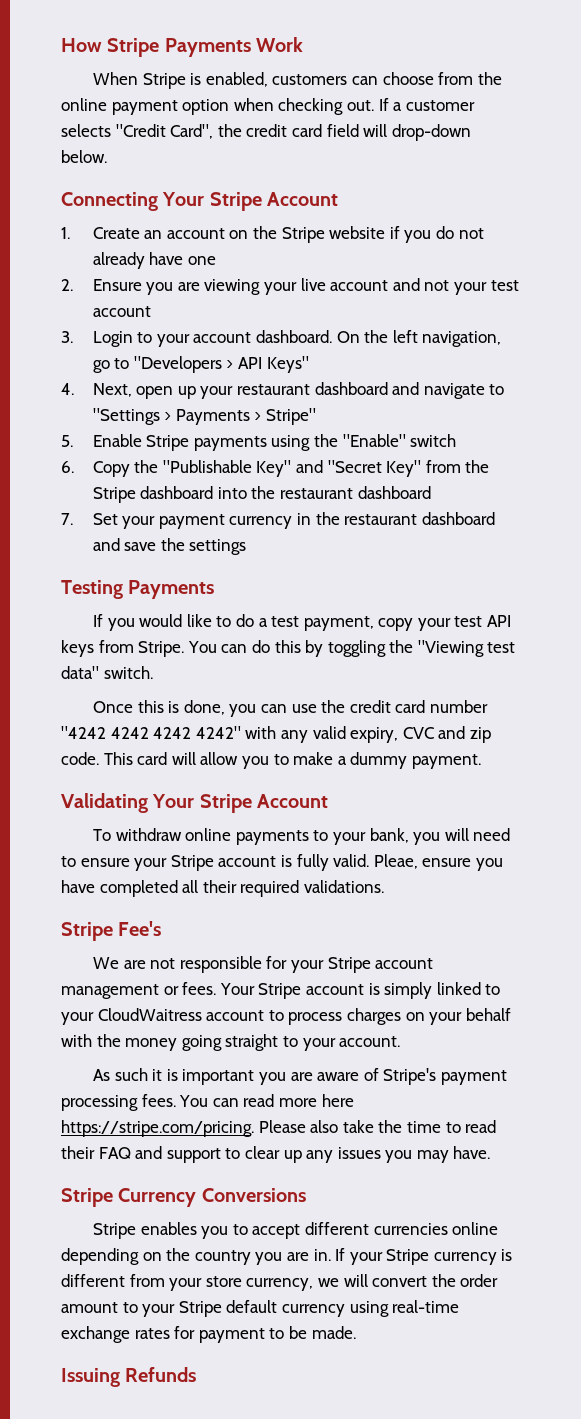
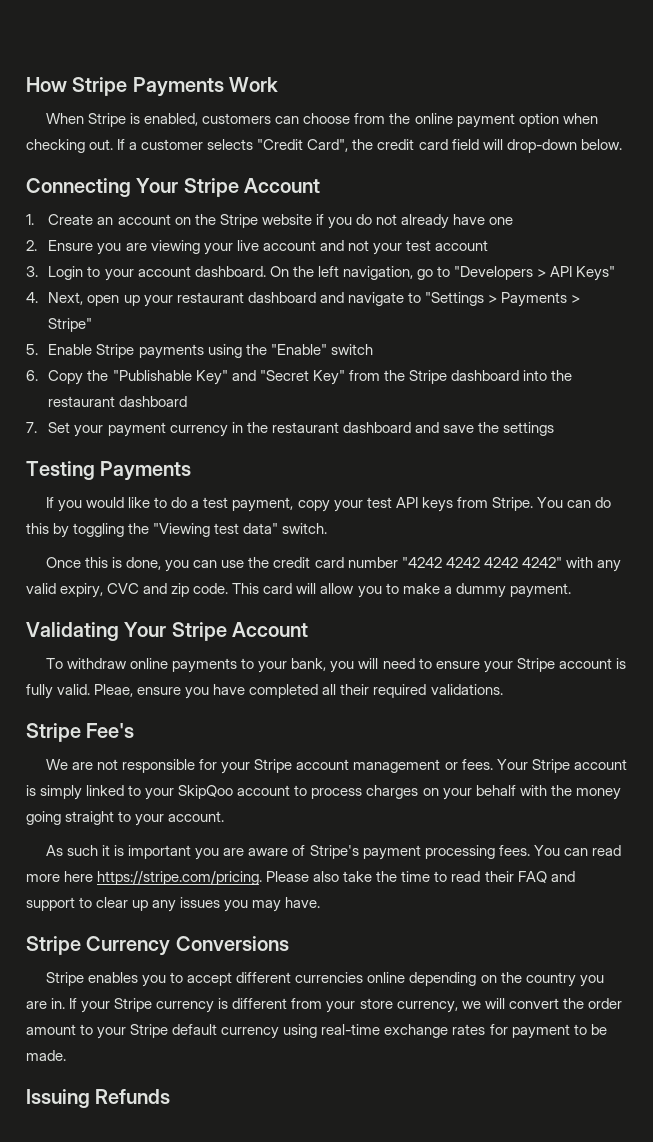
- Your Stripe account is simply linked to your CloudWaitress account to process charges on your behalf with the money going straight to your account.
+ Your Stripe account is simply linked to your SkipQoo account to process charges on your behalf with the money going straight to your account.

